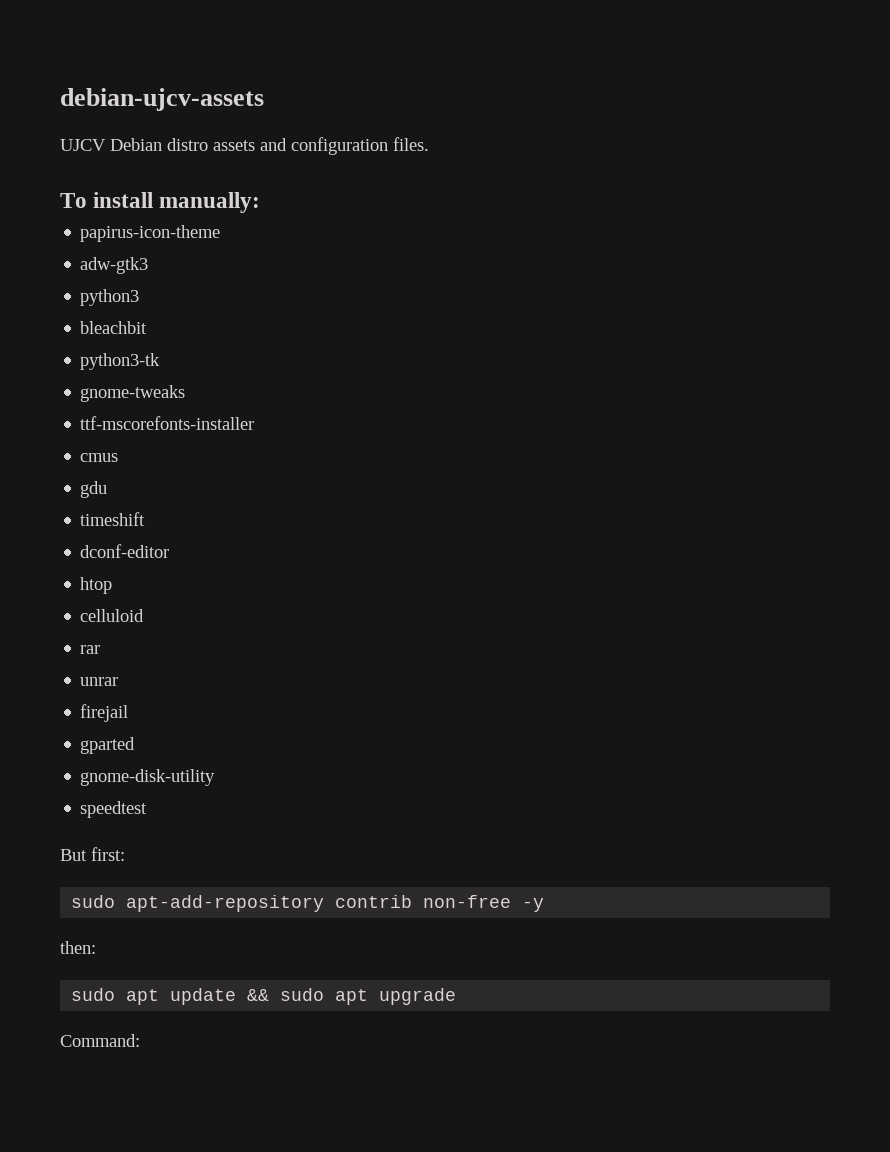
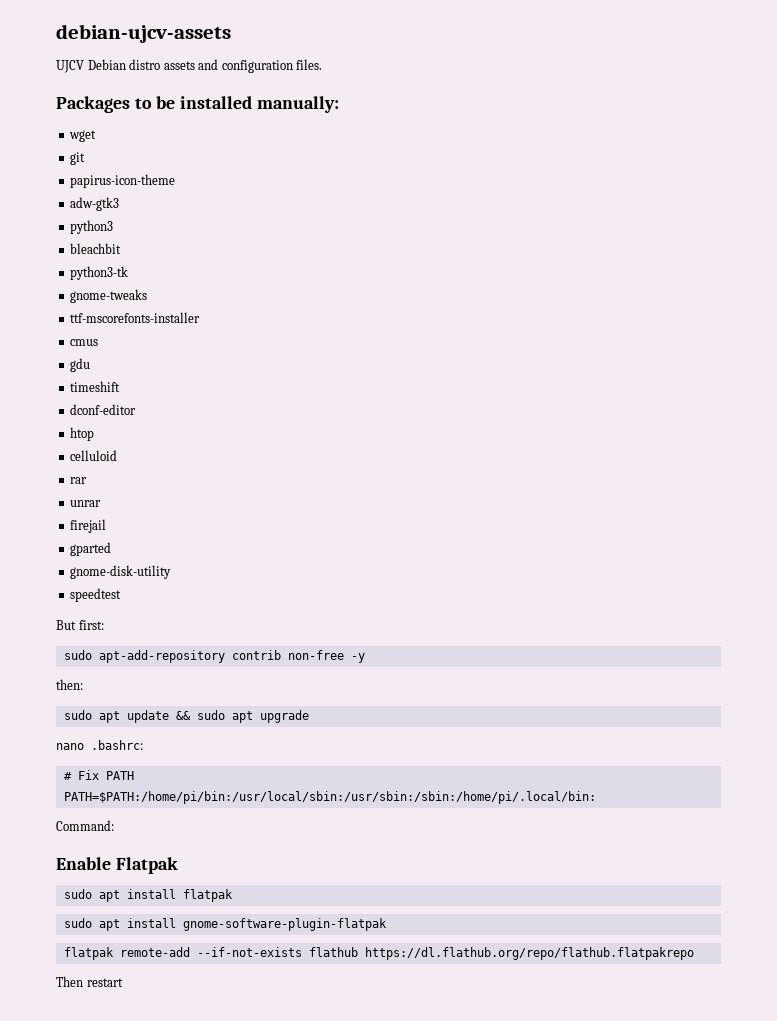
- To install manually:
+ Packages to be installed manually:
+ wget
+ git
+ nano .bashrc:
+ # Fix PATH
+ PATH=$PATH:/home/pi/bin:/usr/local/sbin:/usr/sbin:/sbin:/home/pi/.local/bin:
  Command:
+ Enable Flatpak
+ sudo apt install flatpak
+ sudo apt install gnome-software-plugin-flatpak
+ flatpak remote-add --if-not-exists flathub https://dl.flathub.org/repo/flathub.flatpakrepo
+ Then restart

